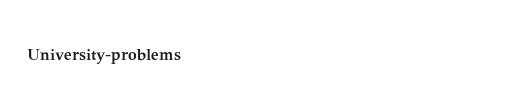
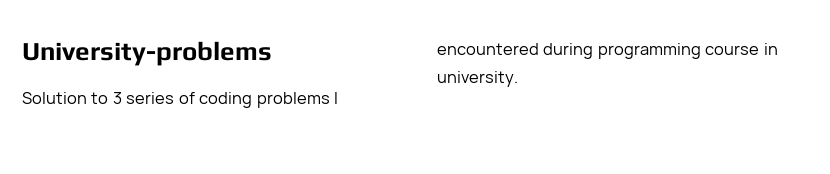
+ Solution to 3 series of coding problems I encountered during programming course in university.

